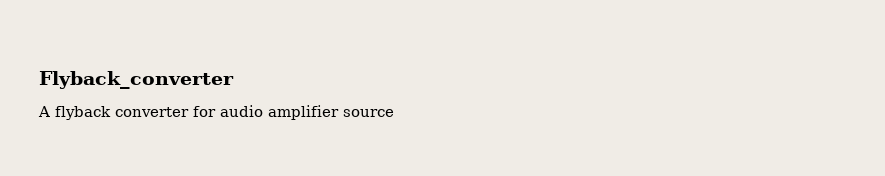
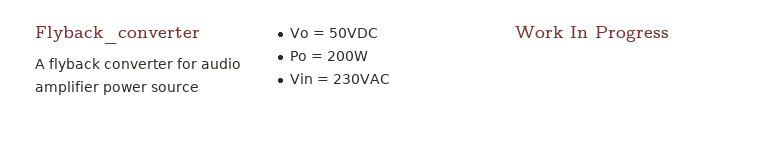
- A flyback converter for audio amplifier source
+ A flyback converter for audio amplifier power source
+ Vo = 50VDC
+ Po = 200W
+ Vin = 230VAC
+ Work In Progress

